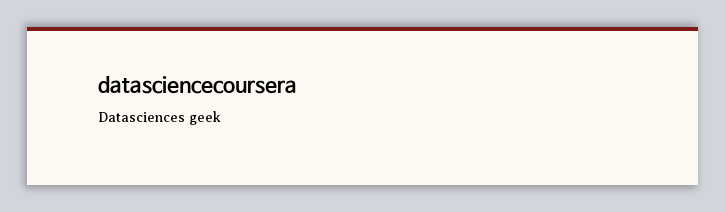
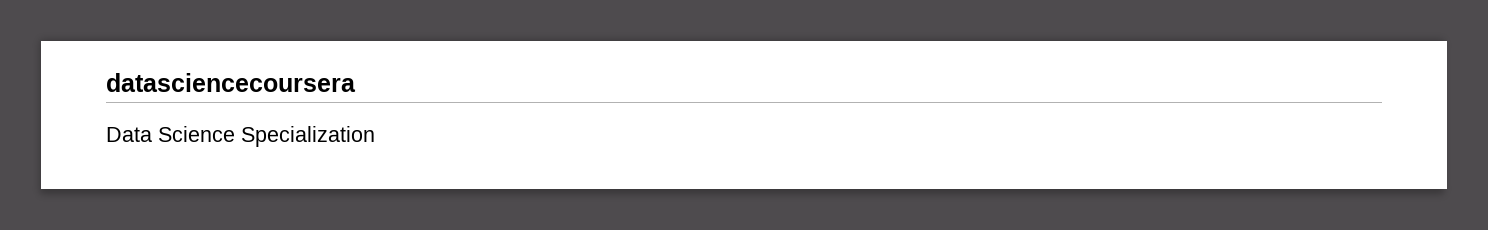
- Datasciences geek
+ Data Science Specialization

